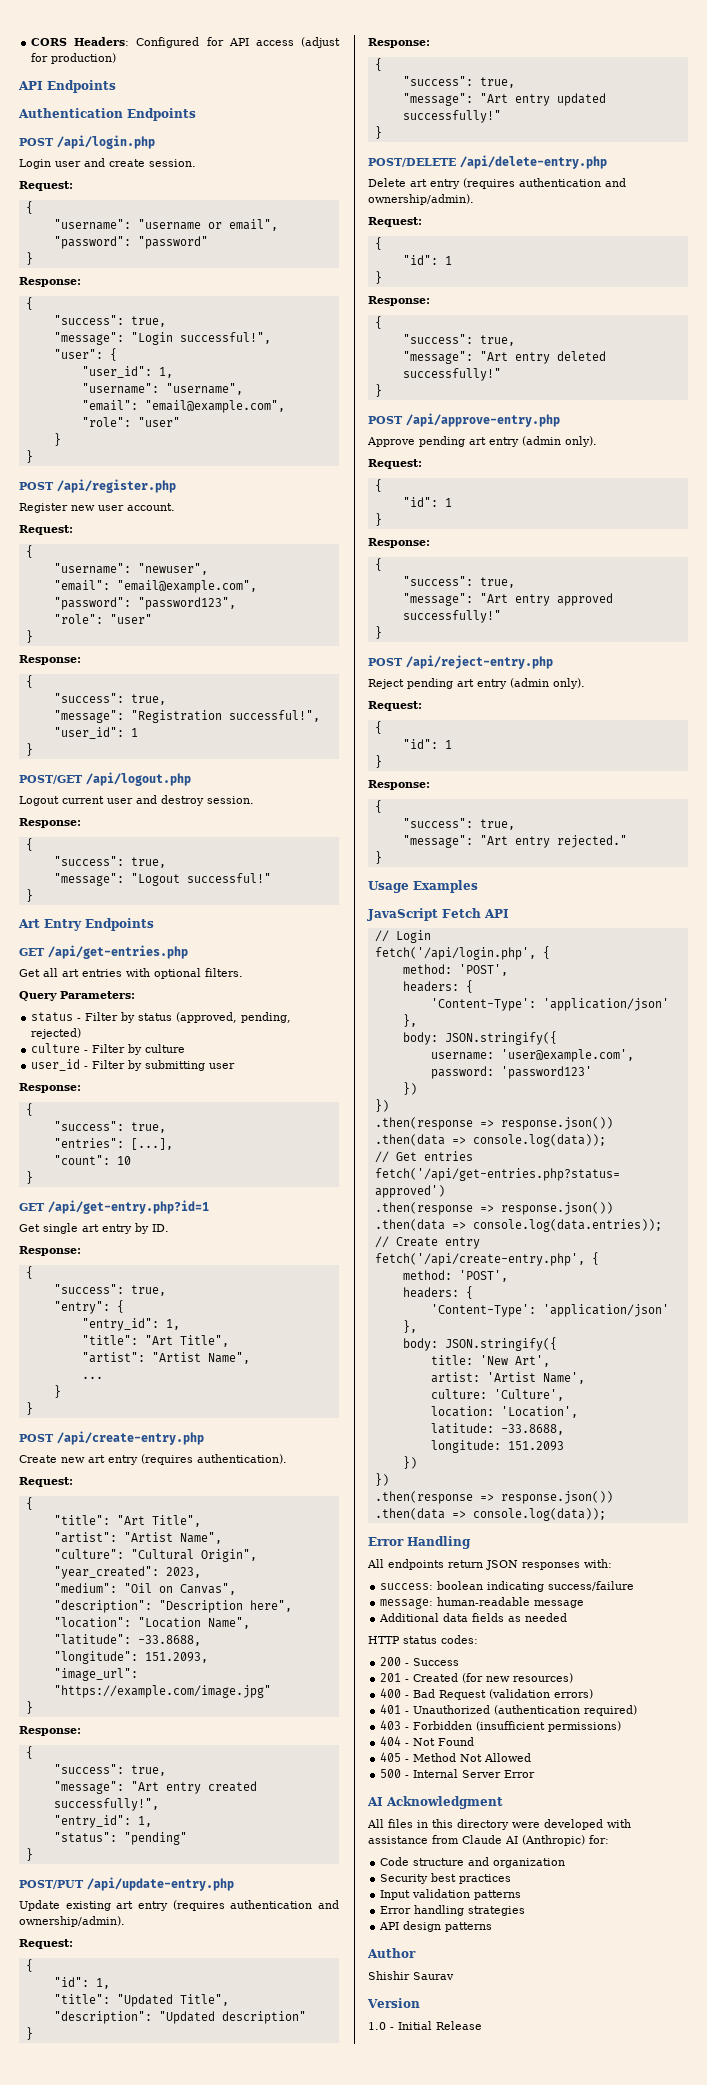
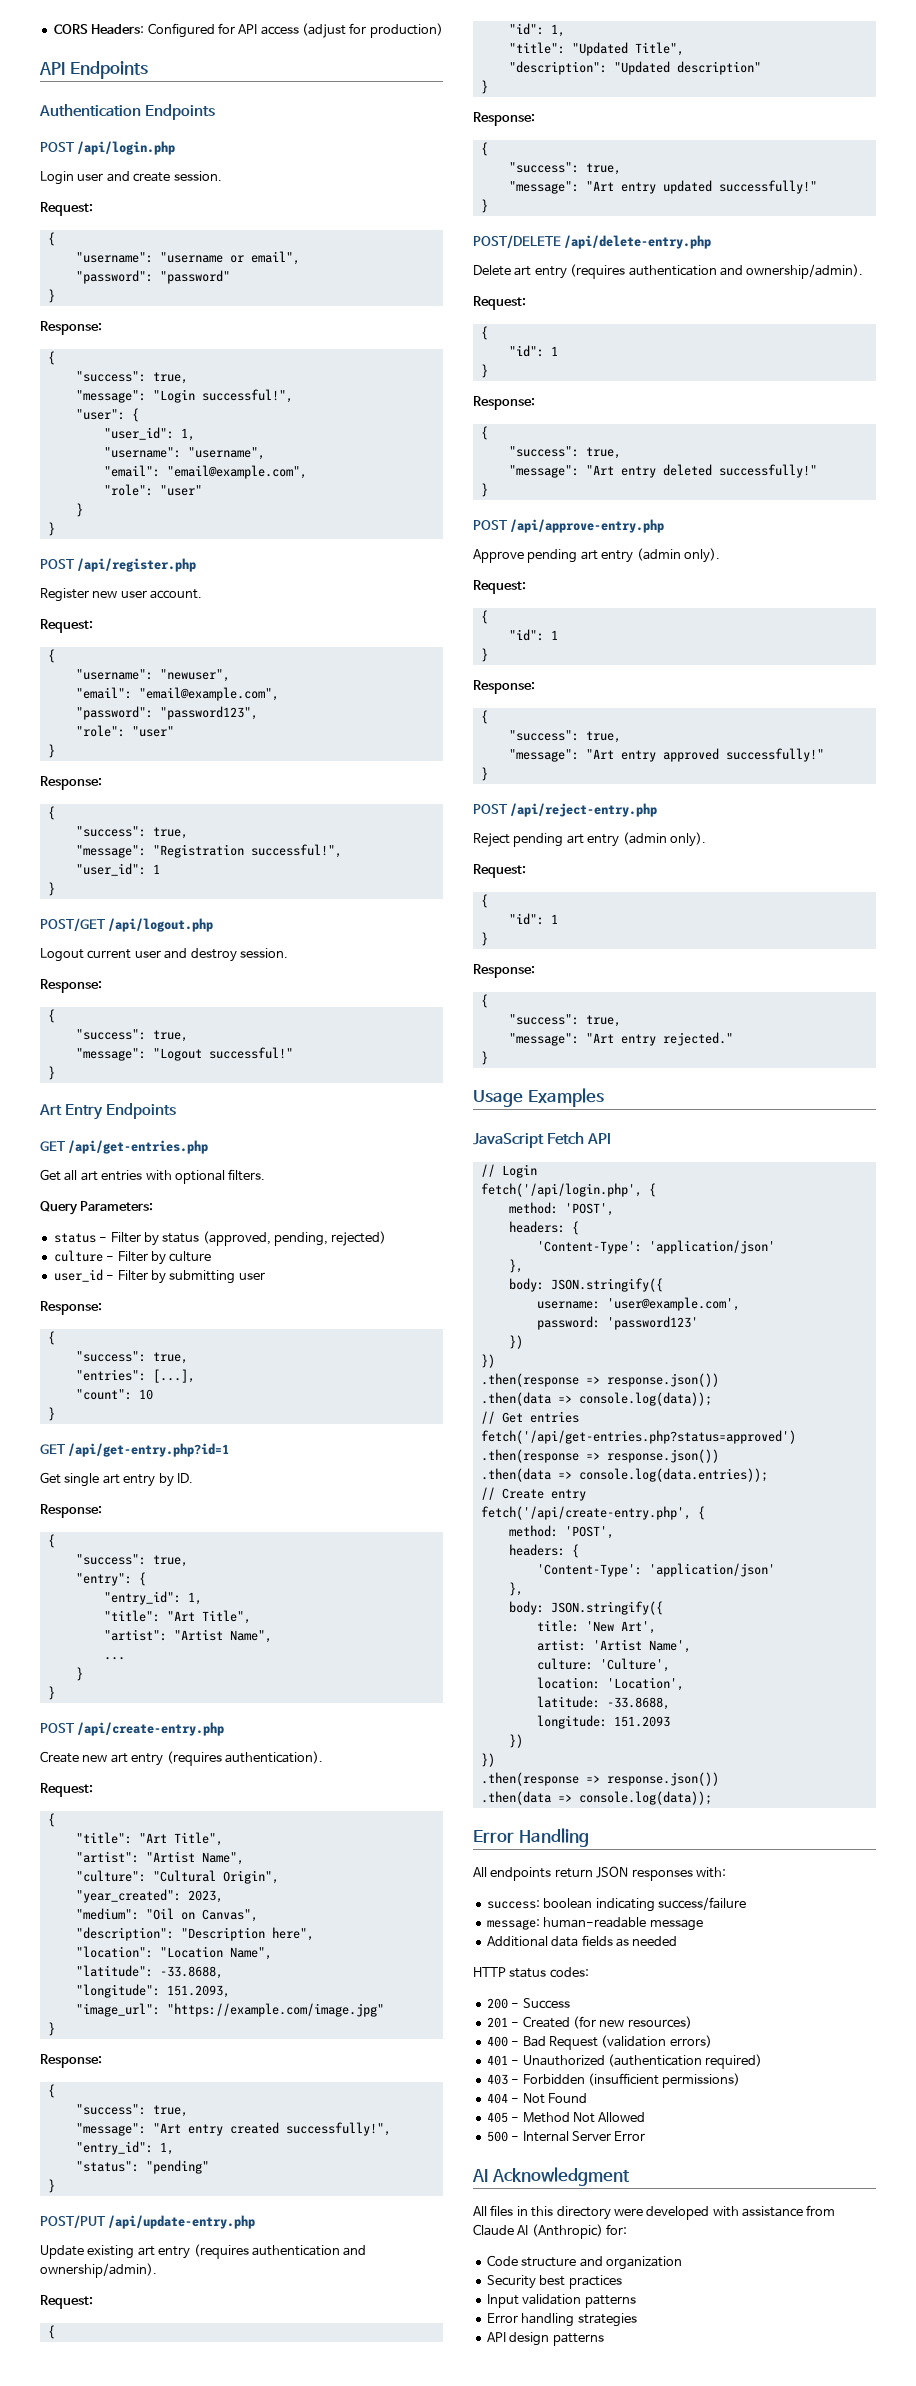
- Author
- Shishir Saurav
- Version
- 1.0 - Initial Release

